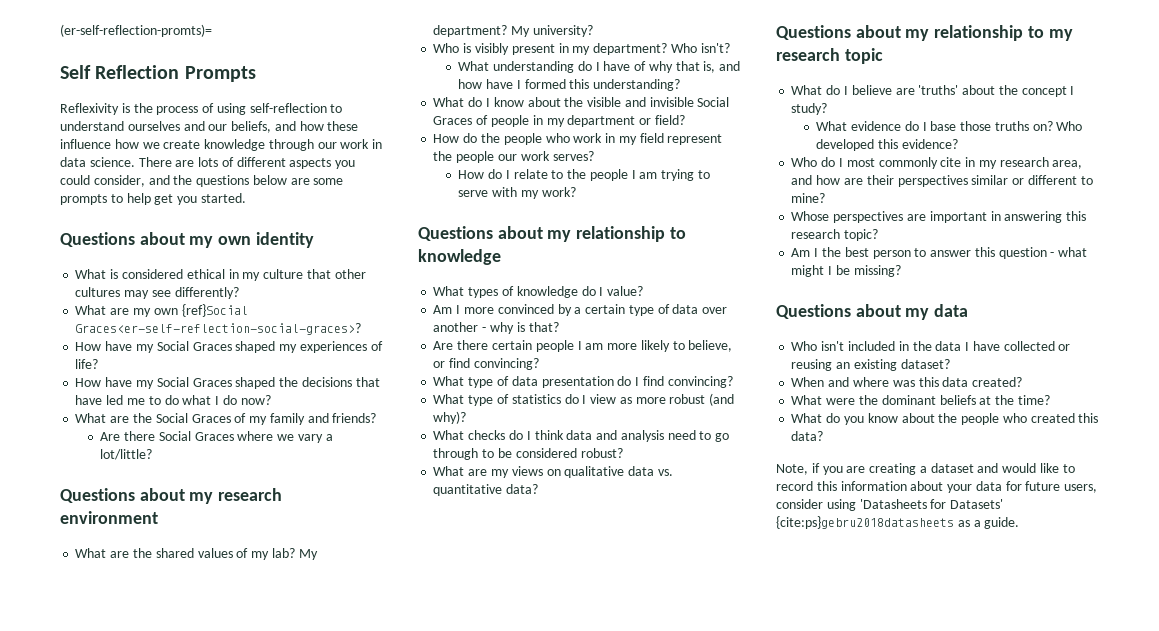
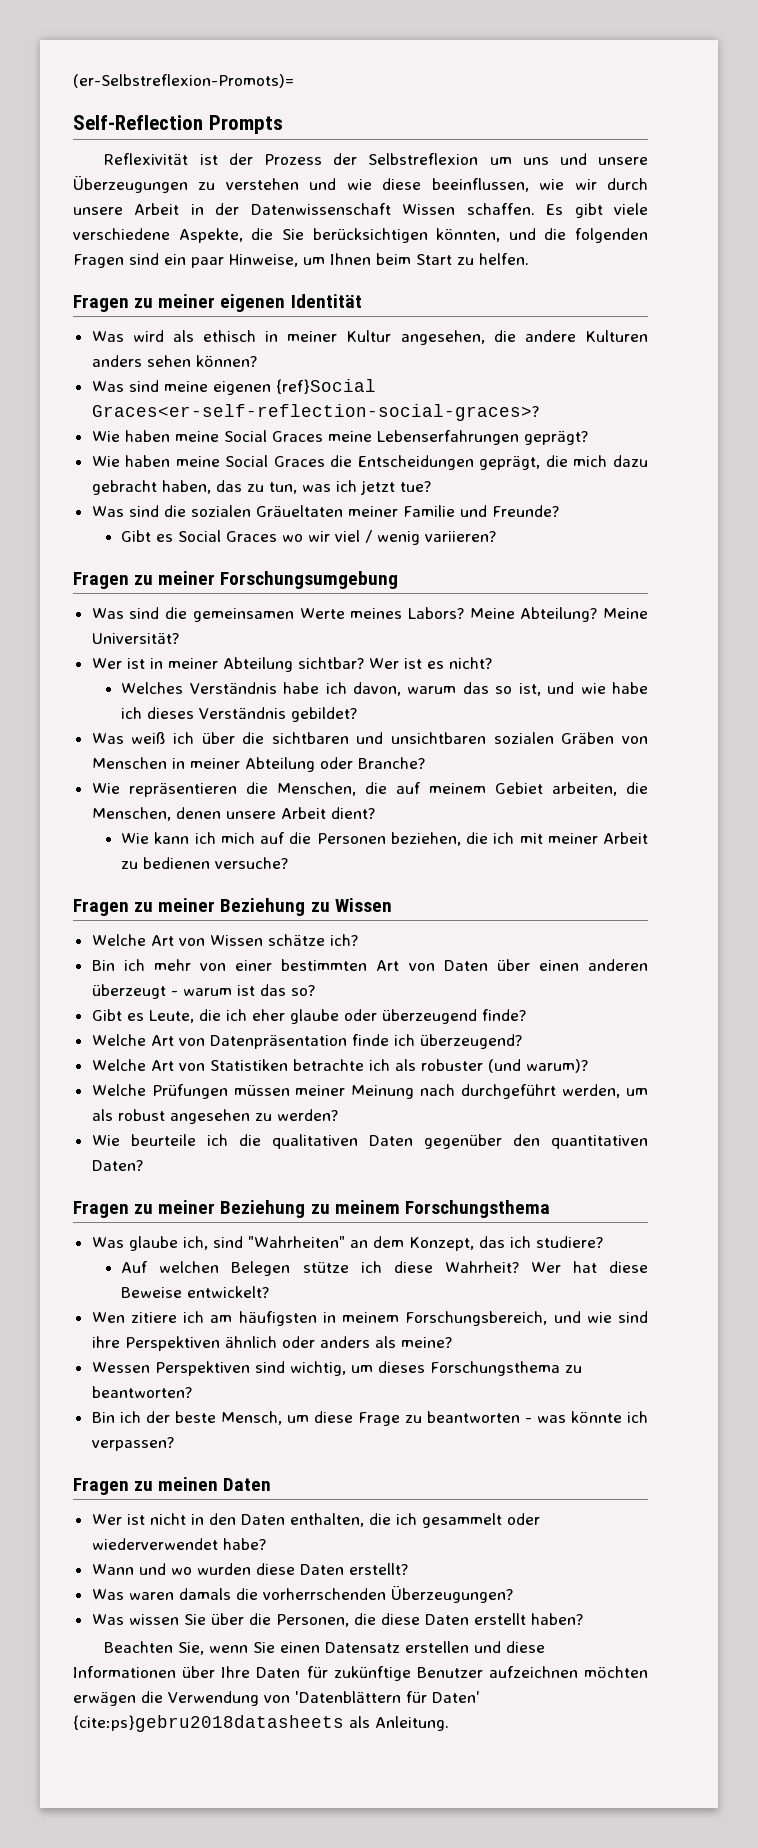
- (er-self-reflection-promts)=
- Self Reflection Prompts
- Reflexivity is the process of using self-reflection to understand ourselves and our beliefs, and how these influence how we create knowledge through our work in data science. There are lots of different aspects you could consider, and the questions below are some prompts to help get you started.
- Questions about my own identity
- What is considered ethical in my culture that other cultures may see differently?
- What are my own {ref}Social Graces<er-self-reflection-social-graces>?
- How have my Social Graces shaped my experiences of life?
- How have my Social Graces shaped the decisions that have led me to do what I do now?
- What are the Social Graces of my family and friends?
- Are there Social Graces where we vary a lot/little?
- Questions about my research environment
- What are the shared values of my lab? My department? My university?
- Who is visibly present in my department? Who isn't?
- What understanding do I have of why that is, and how have I formed this understanding?
- What do I know about the visible and invisible Social Graces of people in my department or field?
- How do the people who work in my field represent the people our work serves?
- How do I relate to the people I am trying to serve with my work?
- Questions about my relationship to knowledge
- What types of knowledge do I value?
- Am I more convinced by a certain type of data over another - why is that?
- Are there certain people I am more likely to believe, or find convincing?
- What type of data presentation do I find convincing?
- What type of statistics do I view as more robust (and why)?
- What checks do I think data and analysis need to go through to be considered robust?
- What are my views on qualitative data vs. quantitative data?
- Questions about my relationship to my research topic
- What do I believe are 'truths' about the concept I study?
- What evidence do I base those truths on? Who developed this evidence?
- Who do I most commonly cite in my research area, and how are their perspectives similar or different to mine?
- Whose perspectives are important in answering this research topic?
- Am I the best person to answer this question - what might I be missing?
- Questions about my data
- Who isn't included in the data I have collected or reusing an existing dataset?
- When and where was this data created?
- What were the dominant beliefs at the time?
- What do you know about the people who created this data?
- Note, if you are creating a dataset and would like to record this information about your data for future users, consider using 'Datasheets for Datasets' {cite:ps}gebru2018datasheets as a guide.
+ (er-Selbstreflexion-Promots)=
+ Self-Reflection Prompts
+ Reflexivität ist der Prozess der Selbstreflexion um uns und unsere Überzeugungen zu verstehen und wie diese beeinflussen, wie wir durch unsere Arbeit in der Datenwissenschaft Wissen schaffen. Es gibt viele verschiedene Aspekte, die Sie berücksichtigen könnten, und die folgenden Fragen sind ein paar Hinweise, um Ihnen beim Start zu helfen.
+ Fragen zu meiner eigenen Identität
+ Was wird als ethisch in meiner Kultur angesehen, die andere Kulturen anders sehen können?
+ Was sind meine eigenen {ref}Social Graces<er-self-reflection-social-graces>?
+ Wie haben meine Social Graces meine Lebenserfahrungen geprägt?
+ Wie haben meine Social Graces die Entscheidungen geprägt, die mich dazu gebracht haben, das zu tun, was ich jetzt tue?
+ Was sind die sozialen Gräueltaten meiner Familie und Freunde?
+ Gibt es Social Graces wo wir viel / wenig variieren?
+ Fragen zu meiner Forschungsumgebung
+ Was sind die gemeinsamen Werte meines Labors? Meine Abteilung? Meine Universität?
+ Wer ist in meiner Abteilung sichtbar? Wer ist es nicht?
+ Welches Verständnis habe ich davon, warum das so ist, und wie habe ich dieses Verständnis gebildet?
+ Was weiß ich über die sichtbaren und unsichtbaren sozialen Gräben von Menschen in meiner Abteilung oder Branche?
+ Wie repräsentieren die Menschen, die auf meinem Gebiet arbeiten, die Menschen, denen unsere Arbeit dient?
+ Wie kann ich mich auf die Personen beziehen, die ich mit meiner Arbeit zu bedienen versuche?
+ Fragen zu meiner Beziehung zu Wissen
+ Welche Art von Wissen schätze ich?
+ Bin ich mehr von einer bestimmten Art von Daten über einen anderen überzeugt - warum ist das so?
+ Gibt es Leute, die ich eher glaube oder überzeugend finde?
+ Welche Art von Datenpräsentation finde ich überzeugend?
+ Welche Art von Statistiken betrachte ich als robuster (und warum)?
+ Welche Prüfungen müssen meiner Meinung nach durchgeführt werden, um als robust angesehen zu werden?
+ Wie beurteile ich die qualitativen Daten gegenüber den quantitativen Daten?
+ Fragen zu meiner Beziehung zu meinem Forschungsthema
+ Was glaube ich, sind "Wahrheiten" an dem Konzept, das ich studiere?
+ Auf welchen Belegen stütze ich diese Wahrheit? Wer hat diese Beweise entwickelt?
+ Wen zitiere ich am häufigsten in meinem Forschungsbereich, und wie sind ihre Perspektiven ähnlich oder anders als meine?
+ Wessen Perspektiven sind wichtig, um dieses Forschungsthema zu beantworten?
+ Bin ich der beste Mensch, um diese Frage zu beantworten - was könnte ich verpassen?
+ Fragen zu meinen Daten
+ Wer ist nicht in den Daten enthalten, die ich gesammelt oder wiederverwendet habe?
+ Wann und wo wurden diese Daten erstellt?
+ Was waren damals die vorherrschenden Überzeugungen?
+ Was wissen Sie über die Personen, die diese Daten erstellt haben?
+ Beachten Sie, wenn Sie einen Datensatz erstellen und diese Informationen über Ihre Daten für zukünftige Benutzer aufzeichnen möchten erwägen die Verwendung von 'Datenblättern für Daten' {cite:ps}gebru2018datasheets als Anleitung.

